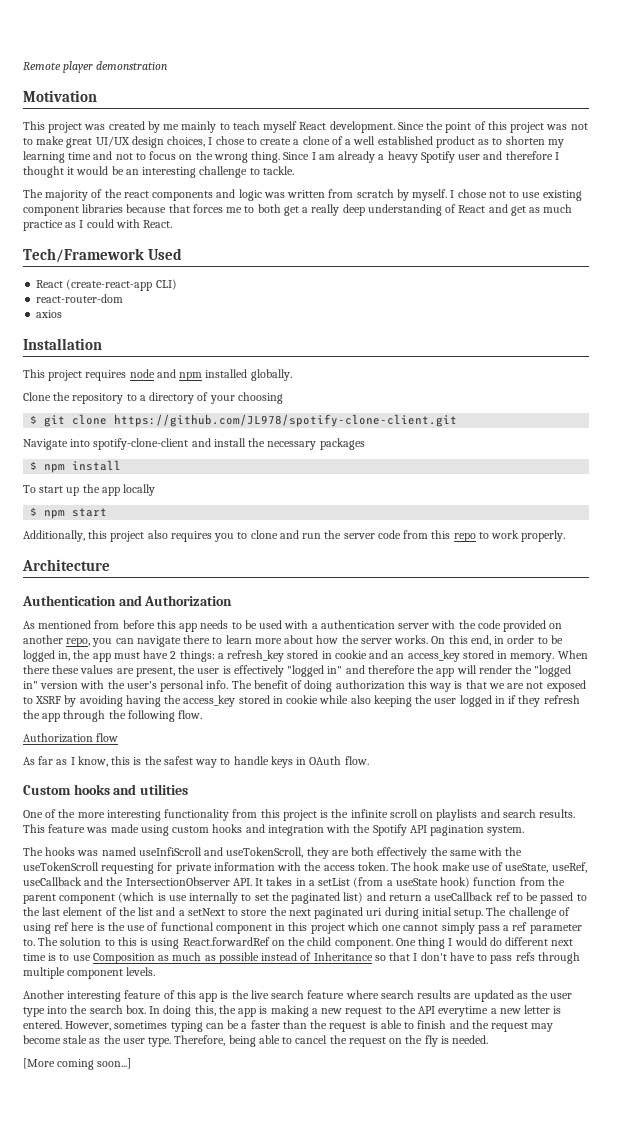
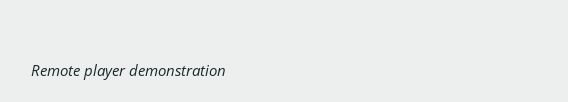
- Motivation
- This project was created by me mainly to teach myself React development. Since the point of this project was not to make great UI/UX design choices, I chose to create a clone of a well established product as to shorten my learning time and not to focus on the wrong thing. Since I am already a heavy Spotify user and therefore I thought it would be an interesting challenge to tackle.
- The majority of the react components and logic was written from scratch by myself. I chose not to use existing component libraries because that forces me to both get a really deep understanding of React and get as much practice as I could with React.
- Tech/Framework Used
- React (create-react-app CLI)
- react-router-dom
- axios
- Installation
- This project requires node and npm installed globally.
- Clone the repository to a directory of your choosing
- $ git clone https://github.com/JL978/spotify-clone-client.git
- Navigate into spotify-clone-client and install the necessary packages
- $ npm install
- To start up the app locally
- $ npm start
- Additionally, this project also requires you to clone and run the server code from this repo to work properly.
- Architecture
- Authentication and Authorization
- As mentioned from before this app needs to be used with a authentication server with the code provided on another repo, you can navigate there to learn more about how the server works. On this end, in order to be logged in, the app must have 2 things: a refresh_key stored in cookie and an access_key stored in memory. When there these values are present, the user is effectively "logged in" and therefore the app will render the "logged in" version with the user's personal info. The benefit of doing authorization this way is that we are not exposed to XSRF by avoiding having the access_key stored in cookie while also keeping the user logged in if they refresh the app through the following flow.
- Authorization flow
- As far as I know, this is the safest way to handle keys in OAuth flow.
- Custom hooks and utilities
- One of the more interesting functionality from this project is the infinite scroll on playlists and search results. This feature was made using custom hooks and integration with the Spotify API pagination system.
- The hooks was named useInfiScroll and useTokenScroll, they are both effectively the same with the useTokenScroll requesting for private information with the access token. The hook make use of useState, useRef, useCallback and the IntersectionObserver API. It takes in a setList (from a useState hook) function from the parent component (which is use internally to set the paginated list) and return a useCallback ref to be passed to the last element of the list and a setNext to store the next paginated uri during initial setup. The challenge of using ref here is the use of functional component in this project which one cannot simply pass a ref parameter to. The solution to this is using React.forwardRef on the child component. One thing I would do different next time is to use Composition as much as possible instead of Inheritance so that I don't have to pass refs through multiple component levels.
- Another interesting feature of this app is the live search feature where search results are updated as the user type into the search box. In doing this, the app is making a new request to the API everytime a new letter is entered. However, sometimes typing can be a faster than the request is able to finish and the request may become stale as the user type. Therefore, being able to cancel the request on the fly is needed.
- [More coming soon...]

